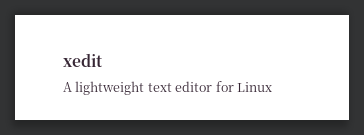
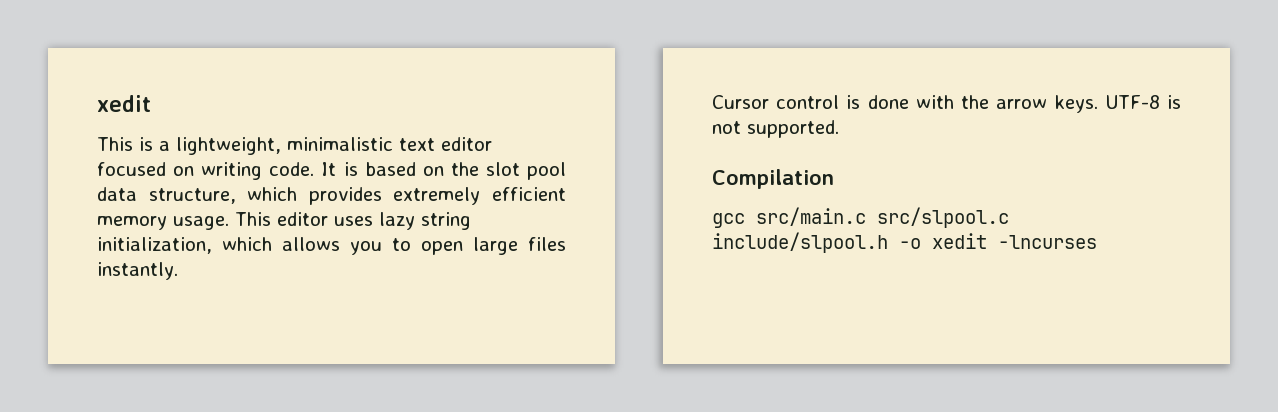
- A lightweight text editor for Linux
+ This is a lightweight, minimalistic text editor focused on writing code. It is based on the slot pool data structure, which provides extremely efficient memory usage. This editor uses lazy string initialization, which allows you to open large files instantly.
+ Cursor control is done with the arrow keys. UTF-8 is not supported.
+ Compilation
+ gcc src/main.c src/slpool.c include/slpool.h -o xedit -lncurses

